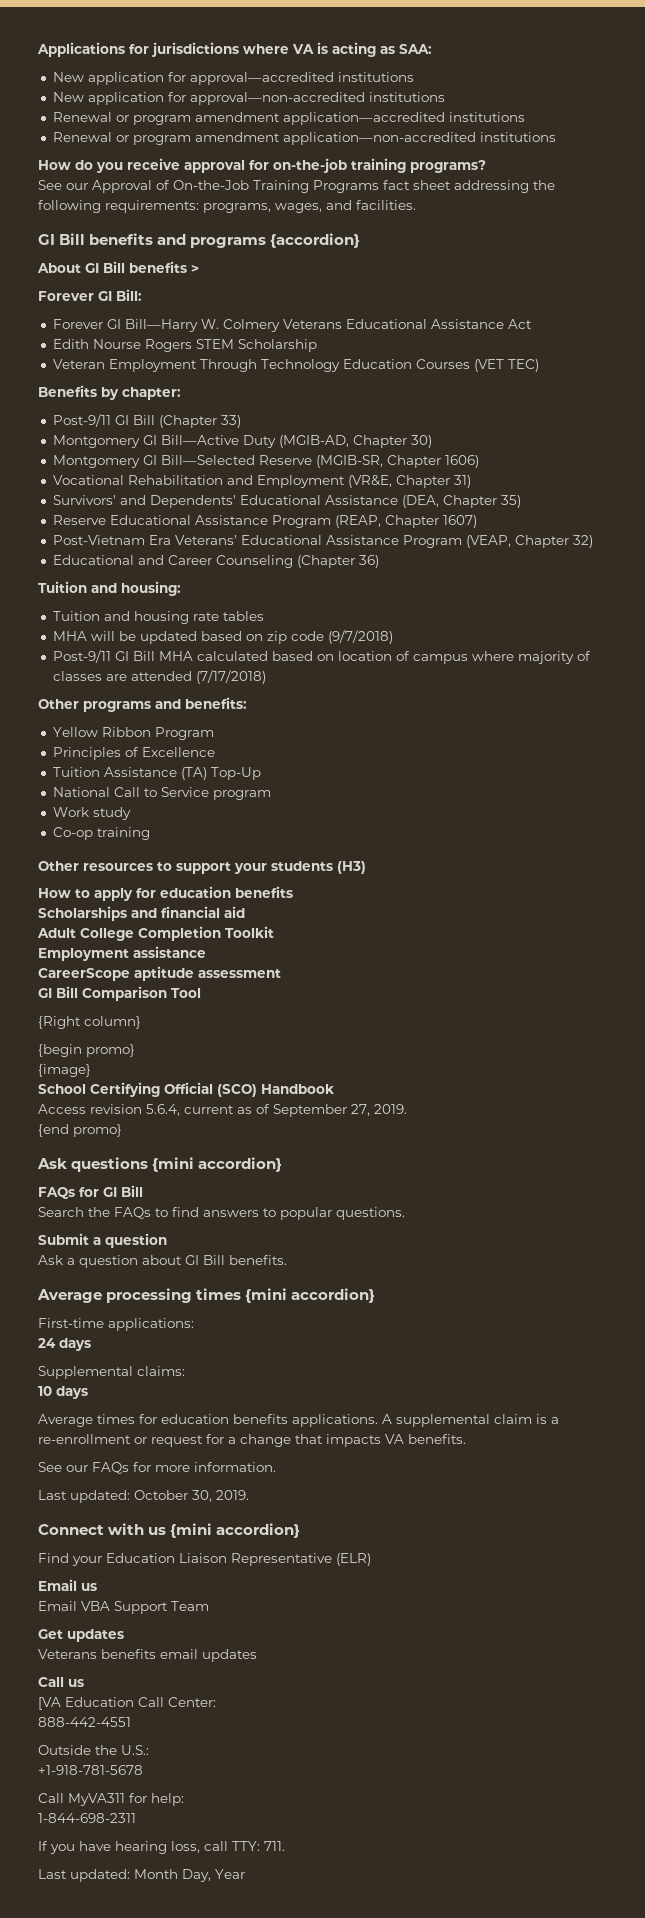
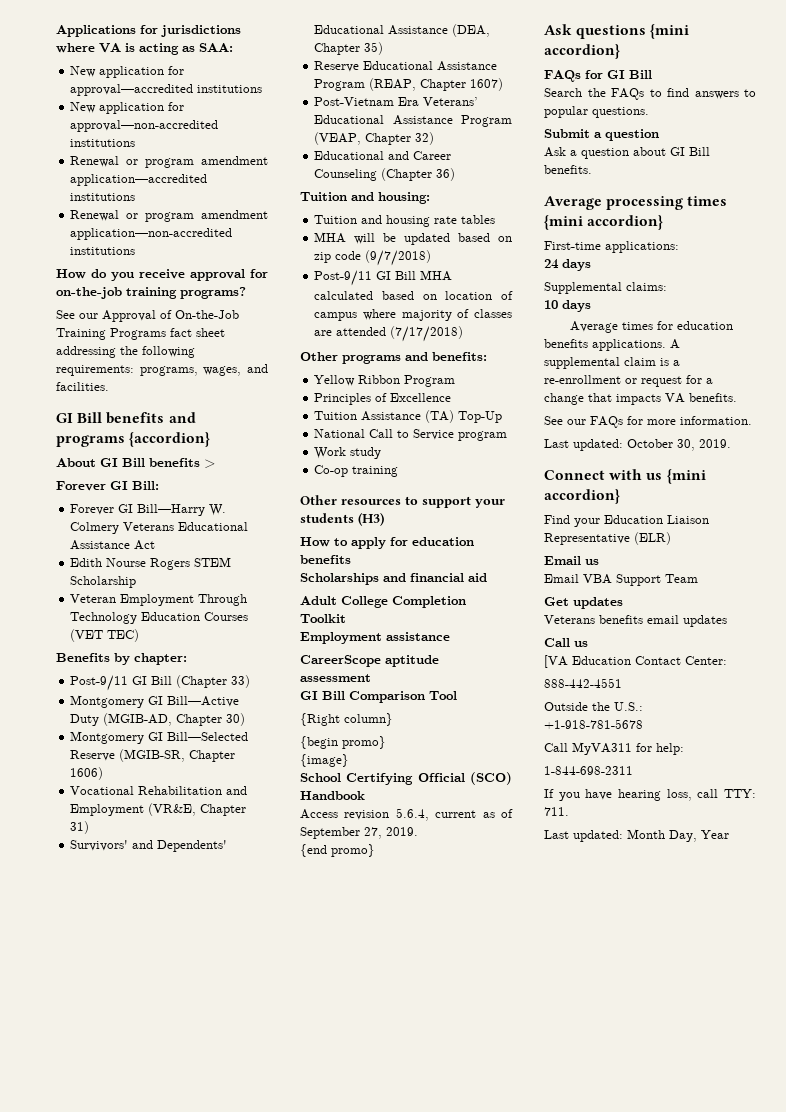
- [VA Education Call Center:
+ [VA Education Contact Center:

